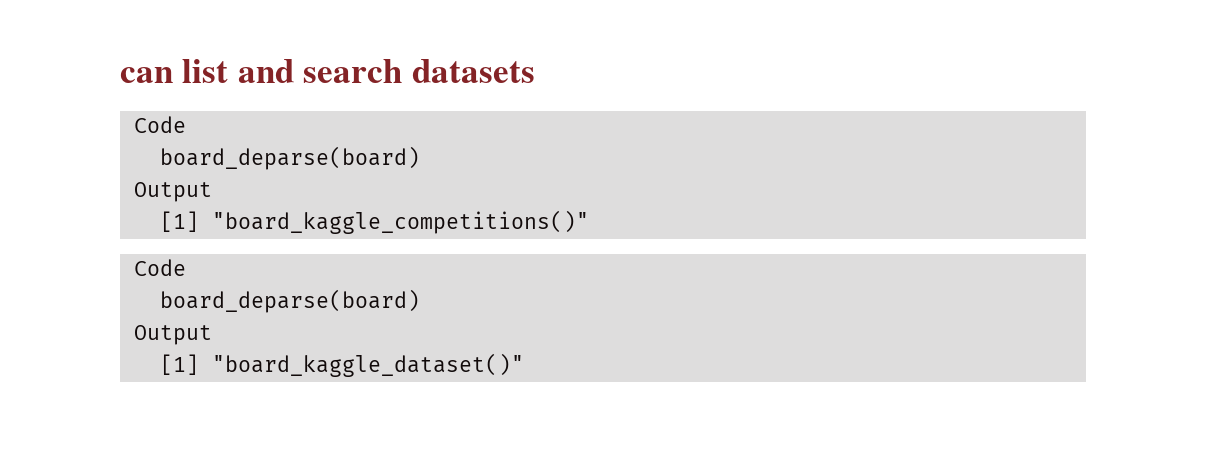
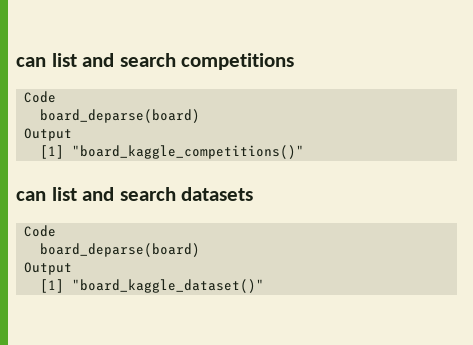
+ can list and search competitions
+ Code
+ board_deparse(board)
+ Output
+ [1] "board_kaggle_competitions()"
- [1] "board_kaggle_competitions()"
- Code
- board_deparse(board)
- Output

